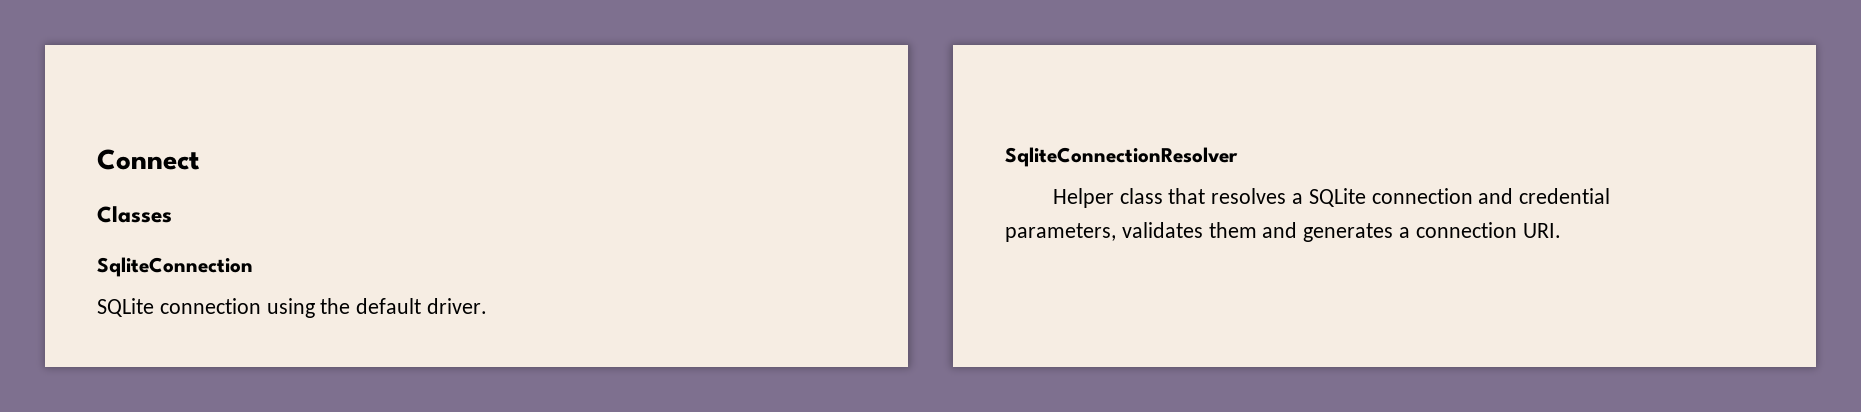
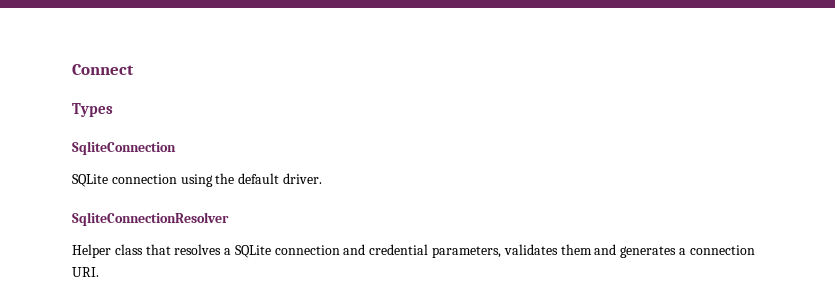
- Classes
+ Types

